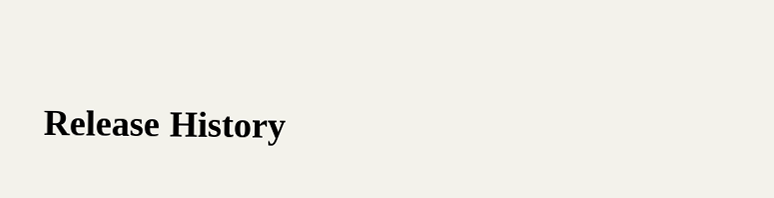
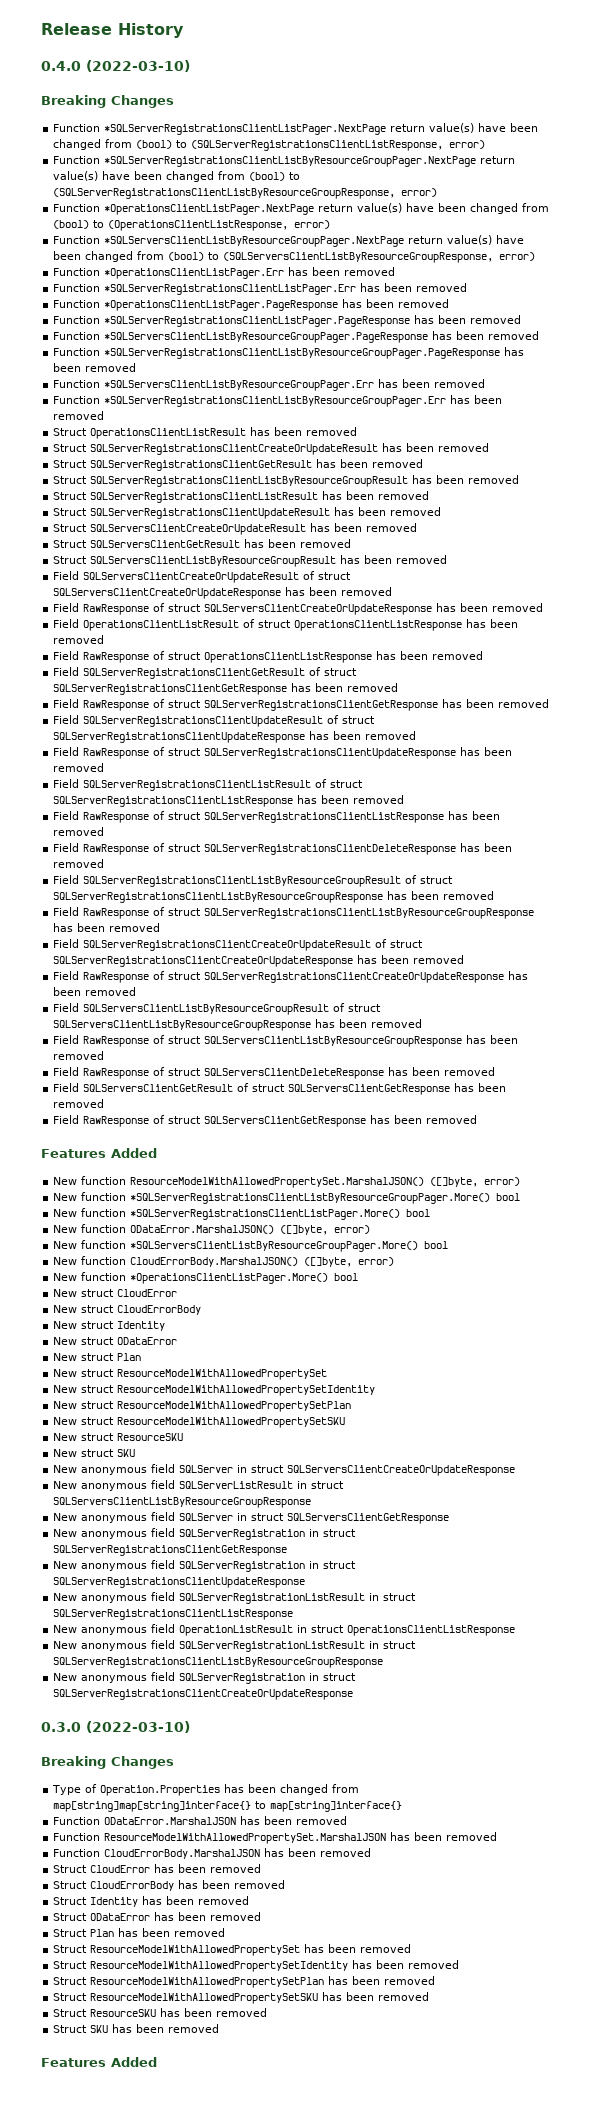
+ 0.4.0 (2022-03-10)
+ Breaking Changes
+ Function *SQLServerRegistrationsClientListPager.NextPage return value(s) have been changed from (bool) to (SQLServerRegistrationsClientListResponse, error)
+ Function *SQLServerRegistrationsClientListByResourceGroupPager.NextPage return value(s) have been changed from (bool) to (SQLServerRegistrationsClientListByResourceGroupResponse, error)
+ Function *OperationsClientListPager.NextPage return value(s) have been changed from (bool) to (OperationsClientListResponse, error)
+ Function *SQLServersClientListByResourceGroupPager.NextPage return value(s) have been changed from (bool) to (SQLServersClientListByResourceGroupResponse, error)
+ Function *OperationsClientListPager.Err has been removed
+ Function *SQLServerRegistrationsClientListPager.Err has been removed
+ Function *OperationsClientListPager.PageResponse has been removed
+ Function *SQLServerRegistrationsClientListPager.PageResponse has been removed
+ Function *SQLServersClientListByResourceGroupPager.PageResponse has been removed
+ Function *SQLServerRegistrationsClientListByResourceGroupPager.PageResponse has been removed
+ Function *SQLServersClientListByResourceGroupPager.Err has been removed
+ Function *SQLServerRegistrationsClientListByResourceGroupPager.Err has been removed
+ Struct OperationsClientListResult has been removed
+ Struct SQLServerRegistrationsClientCreateOrUpdateResult has been removed
+ Struct SQLServerRegistrationsClientGetResult has been removed
+ Struct SQLServerRegistrationsClientListByResourceGroupResult has been removed
+ Struct SQLServerRegistrationsClientListResult has been removed
+ Struct SQLServerRegistrationsClientUpdateResult has been removed
+ Struct SQLServersClientCreateOrUpdateResult has been removed
+ Struct SQLServersClientGetResult has been removed
+ Struct SQLServersClientListByResourceGroupResult has been removed
+ Field SQLServersClientCreateOrUpdateResult of struct SQLServersClientCreateOrUpdateResponse has been removed
+ Field RawResponse of struct SQLServersClientCreateOrUpdateResponse has been removed
+ Field OperationsClientListResult of struct OperationsClientListResponse has been removed
+ Field RawResponse of struct OperationsClientListResponse has been removed
+ Field SQLServerRegistrationsClientGetResult of struct SQLServerRegistrationsClientGetResponse has been removed
+ Field RawResponse of struct SQLServerRegistrationsClientGetResponse has been removed
+ Field SQLServerRegistrationsClientUpdateResult of struct SQLServerRegistrationsClientUpdateResponse has been removed
+ Field RawResponse of struct SQLServerRegistrationsClientUpdateResponse has been removed
+ Field SQLServerRegistrationsClientListResult of struct SQLServerRegistrationsClientListResponse has been removed
+ Field RawResponse of struct SQLServerRegistrationsClientListResponse has been removed
+ Field RawResponse of struct SQLServerRegistrationsClientDeleteResponse has been removed
+ Field SQLServerRegistrationsClientListByResourceGroupResult of struct SQLServerRegistrationsClientListByResourceGroupResponse has been removed
+ Field RawResponse of struct SQLServerRegistrationsClientListByResourceGroupResponse has been removed
+ Field SQLServerRegistrationsClientCreateOrUpdateResult of struct SQLServerRegistrationsClientCreateOrUpdateResponse has been removed
+ Field RawResponse of struct SQLServerRegistrationsClientCreateOrUpdateResponse has been removed
+ Field SQLServersClientListByResourceGroupResult of struct SQLServersClientListByResourceGroupResponse has been removed
+ Field RawResponse of struct SQLServersClientListByResourceGroupResponse has been removed
+ Field RawResponse of struct SQLServersClientDeleteResponse has been removed
+ Field SQLServersClientGetResult of struct SQLServersClientGetResponse has been removed
+ Field RawResponse of struct SQLServersClientGetResponse has been removed
+ Features Added
+ New function ResourceModelWithAllowedPropertySet.MarshalJSON() ([]byte, error)
+ New function *SQLServerRegistrationsClientListByResourceGroupPager.More() bool
+ New function *SQLServerRegistrationsClientListPager.More() bool
+ New function ODataError.MarshalJSON() ([]byte, error)
+ New function *SQLServersClientListByResourceGroupPager.More() bool
+ New function CloudErrorBody.MarshalJSON() ([]byte, error)
+ New function *OperationsClientListPager.More() bool
+ New struct CloudError
+ New struct CloudErrorBody
+ New struct Identity
+ New struct ODataError
+ New struct Plan
+ New struct ResourceModelWithAllowedPropertySet
+ New struct ResourceModelWithAllowedPropertySetIdentity
+ New struct ResourceModelWithAllowedPropertySetPlan
+ New struct ResourceModelWithAllowedPropertySetSKU
+ New struct ResourceSKU
+ New struct SKU
+ New anonymous field SQLServer in struct SQLServersClientCreateOrUpdateResponse
+ New anonymous field SQLServerListResult in struct SQLServersClientListByResourceGroupResponse
+ New anonymous field SQLServer in struct SQLServersClientGetResponse
+ New anonymous field SQLServerRegistration in struct SQLServerRegistrationsClientGetResponse
+ New anonymous field SQLServerRegistration in struct SQLServerRegistrationsClientUpdateResponse
+ New anonymous field SQLServerRegistrationListResult in struct SQLServerRegistrationsClientListResponse
+ New anonymous field OperationListResult in struct OperationsClientListResponse
+ New anonymous field SQLServerRegistrationListResult in struct SQLServerRegistrationsClientListByResourceGroupResponse
+ New anonymous field SQLServerRegistration in struct SQLServerRegistrationsClientCreateOrUpdateResponse
+ 0.3.0 (2022-03-10)
+ Breaking Changes
+ Type of Operation.Properties has been changed from map[string]map[string]interface{} to map[string]interface{}
+ Function ODataError.MarshalJSON has been removed
+ Function ResourceModelWithAllowedPropertySet.MarshalJSON has been removed
+ Function CloudErrorBody.MarshalJSON has been removed
+ Struct CloudError has been removed
+ Struct CloudErrorBody has been removed
+ Struct Identity has been removed
+ Struct ODataError has been removed
+ Struct Plan has been removed
+ Struct ResourceModelWithAllowedPropertySet has been removed
+ Struct ResourceModelWithAllowedPropertySetIdentity has been removed
+ Struct ResourceModelWithAllowedPropertySetPlan has been removed
+ Struct ResourceModelWithAllowedPropertySetSKU has been removed
+ Struct ResourceSKU has been removed
+ Struct SKU has been removed
+ Features Added

